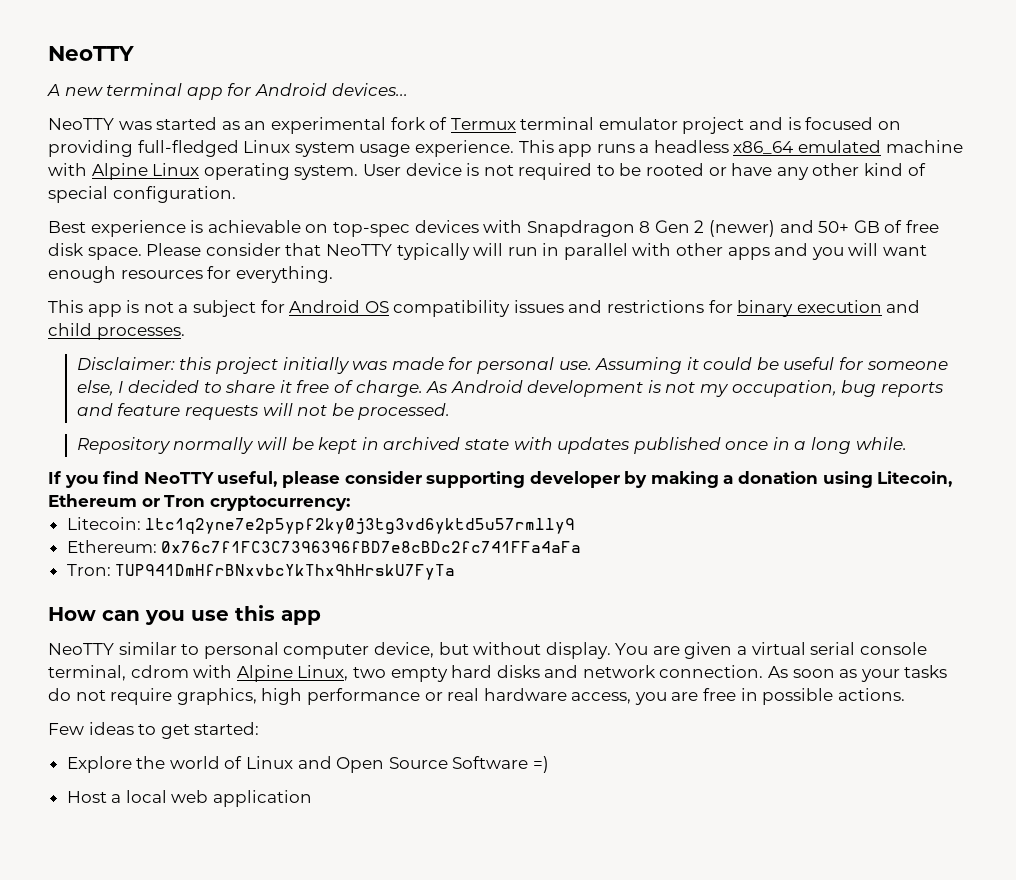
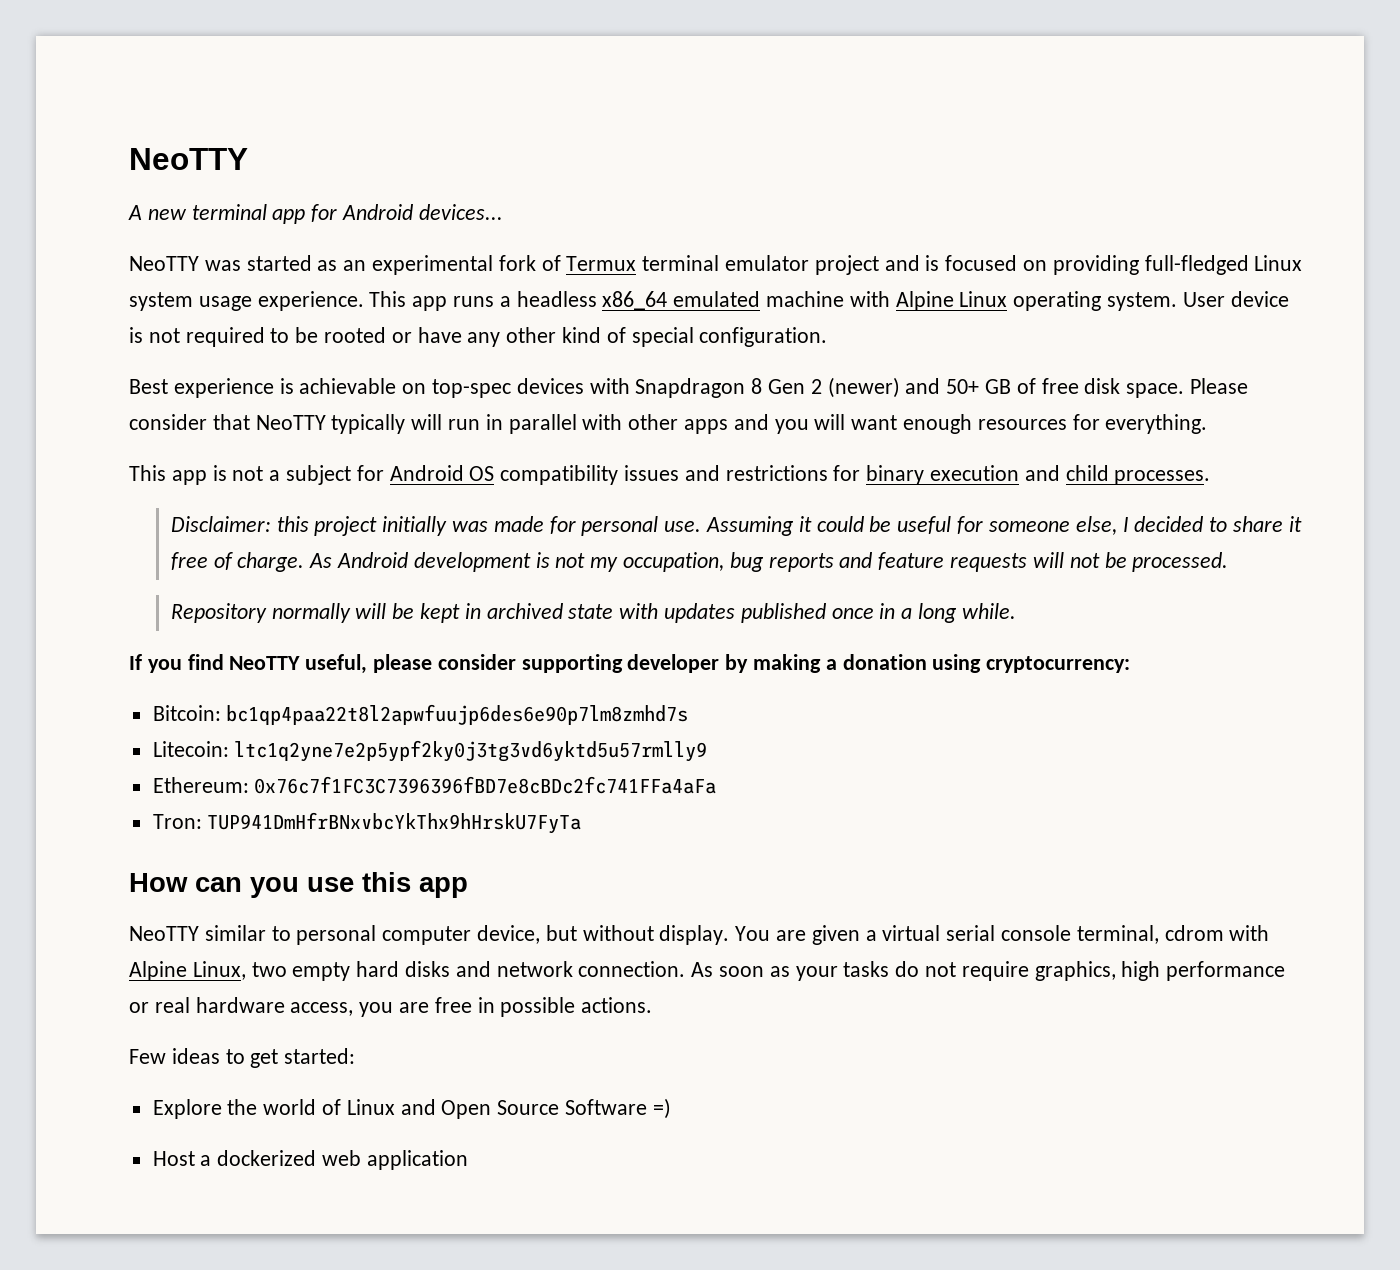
- If you find NeoTTY useful, please consider supporting developer by making a donation using Litecoin, Ethereum or Tron cryptocurrency:
+ If you find NeoTTY useful, please consider supporting developer by making a donation using cryptocurrency:
+ Bitcoin: bc1qp4paa22t8l2apwfuujp6des6e90p7lm8zmhd7s
- Host a local web application
+ Host a dockerized web application

